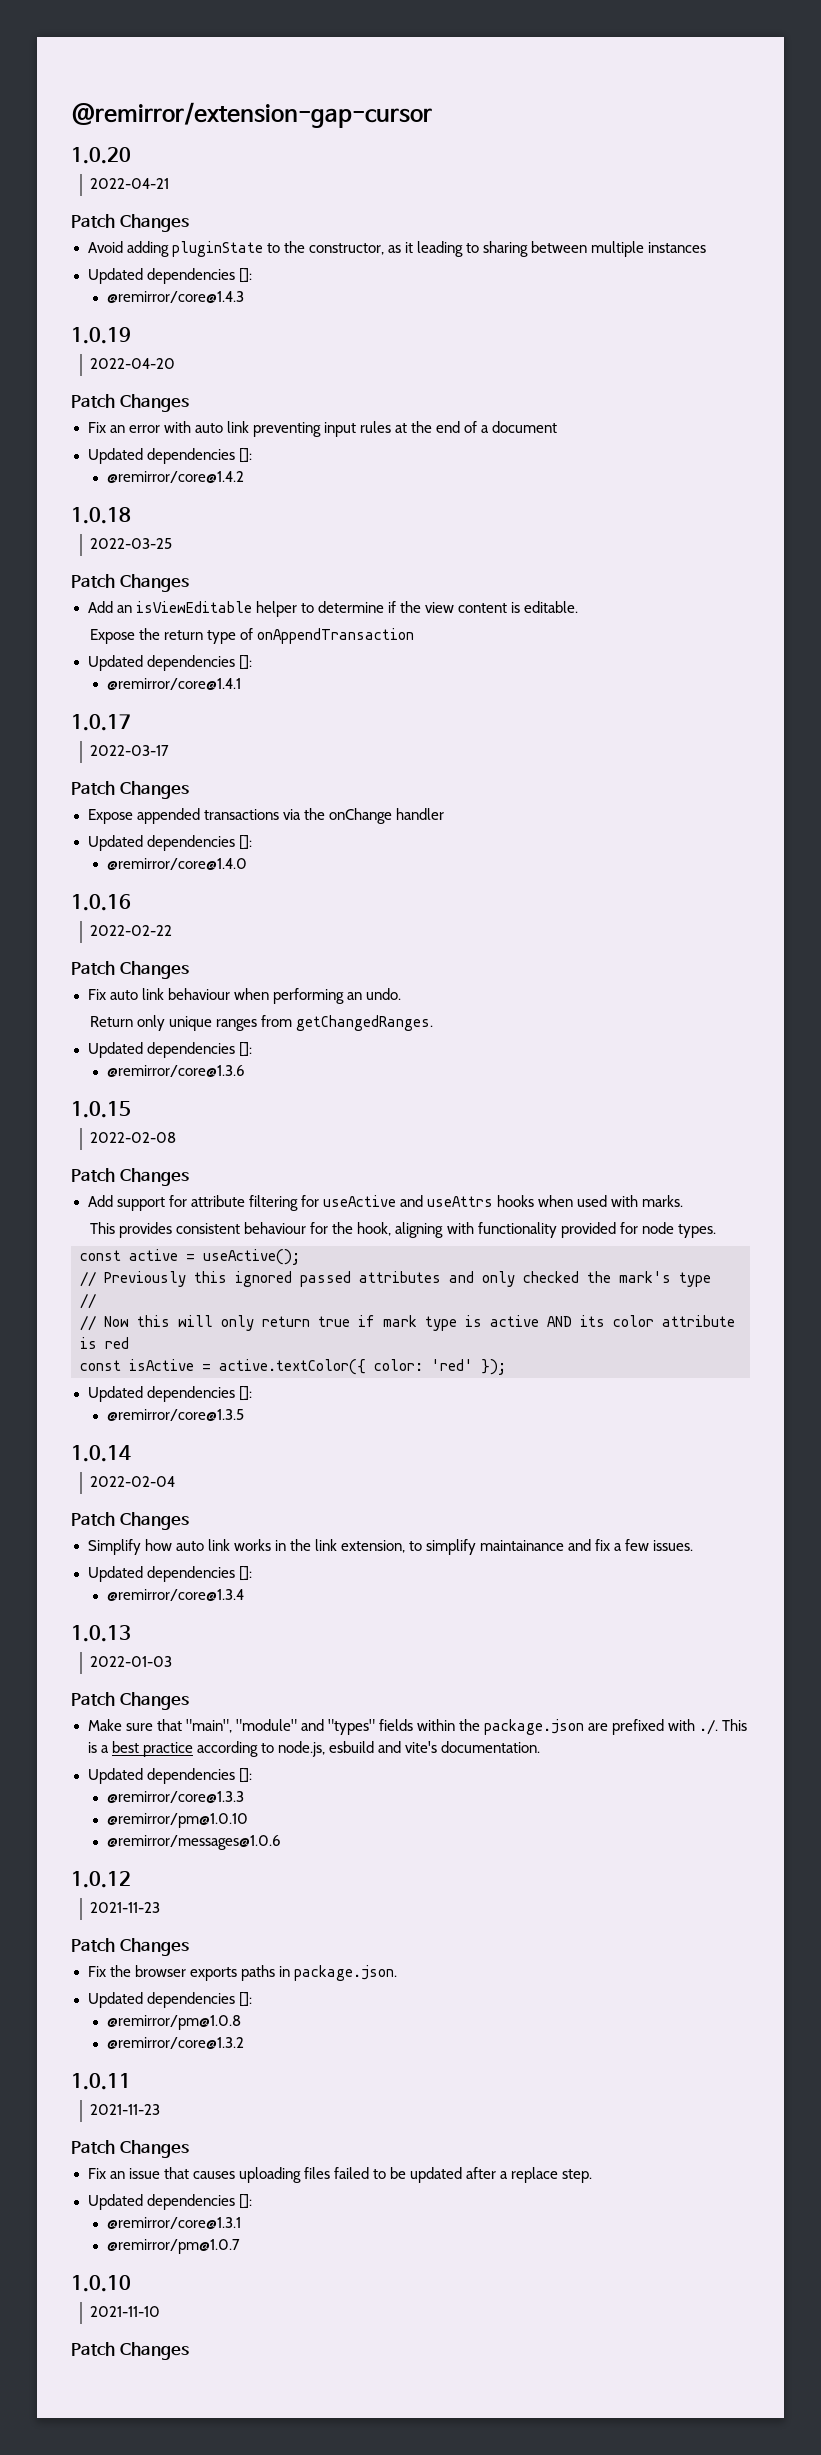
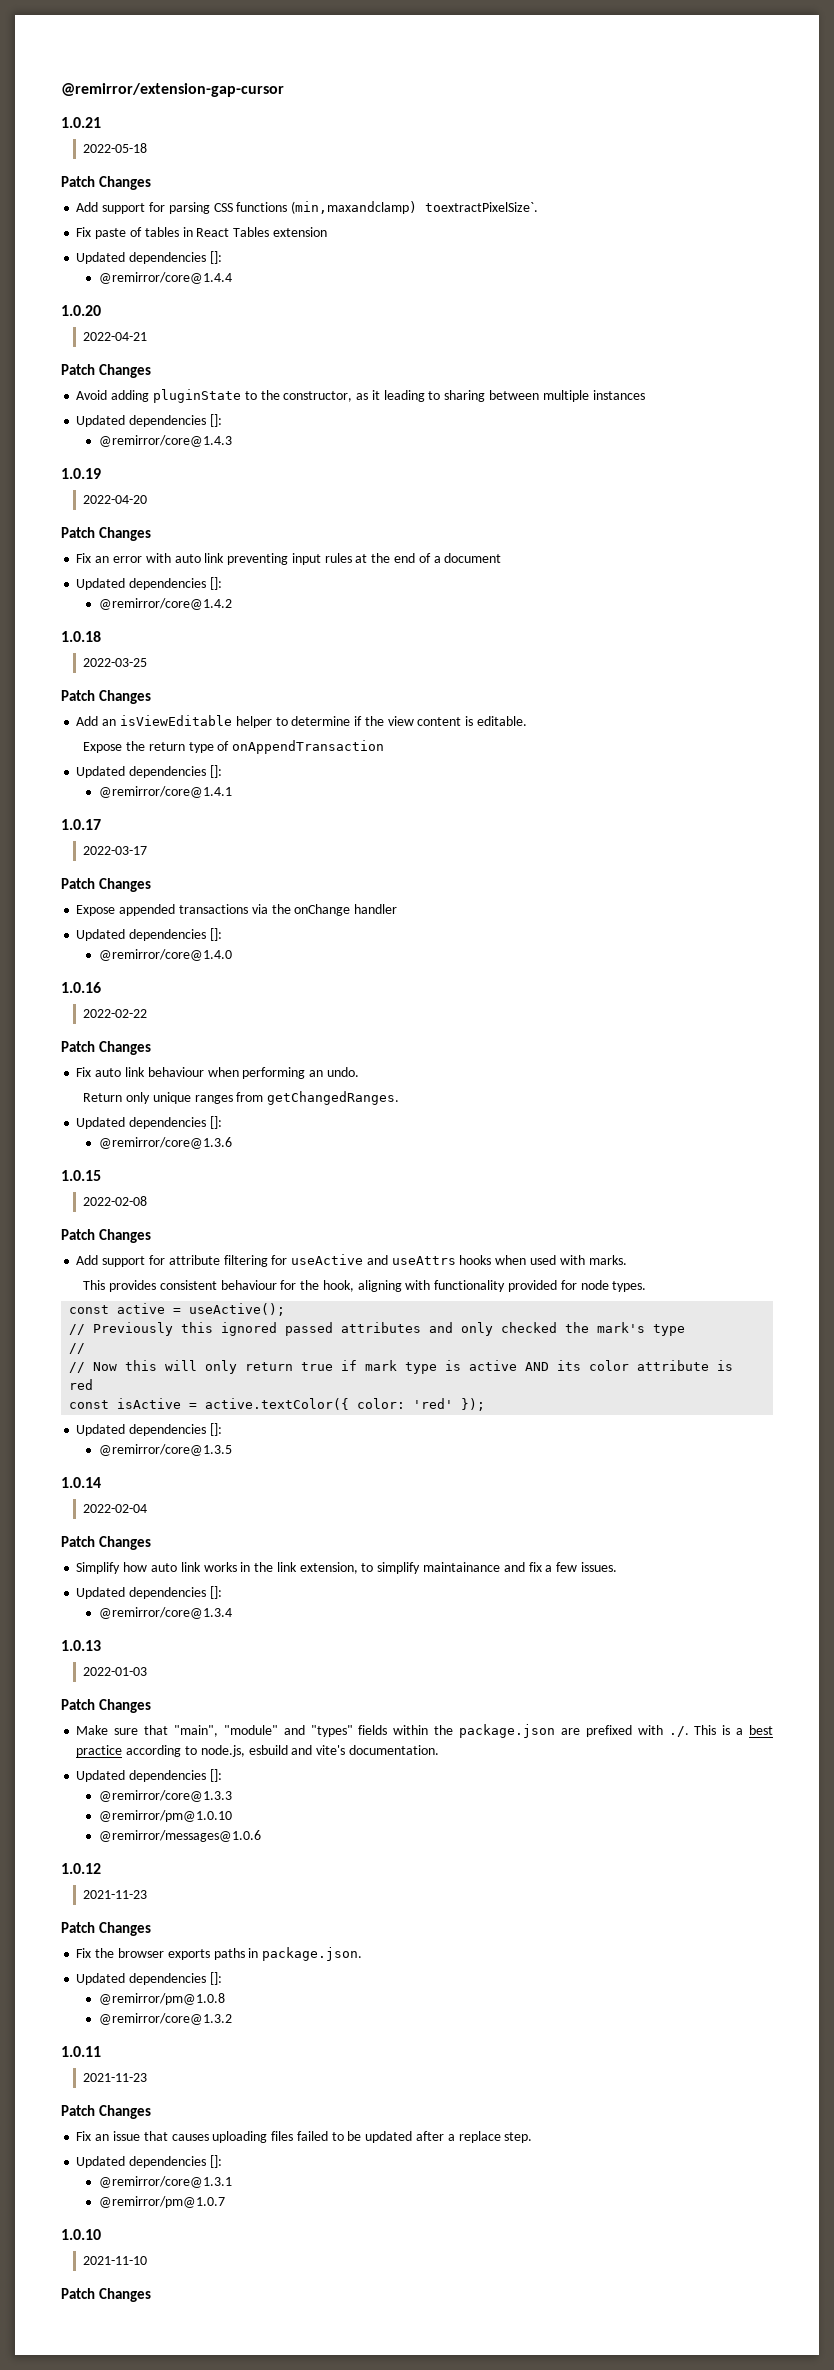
+ 1.0.21
+ 2022-05-18
+ Patch Changes
+ Add support for parsing CSS functions (min,maxandclamp) toextractPixelSize`.
+ Fix paste of tables in React Tables extension
+ Updated dependencies []:
+ @remirror/core@1.4.4

